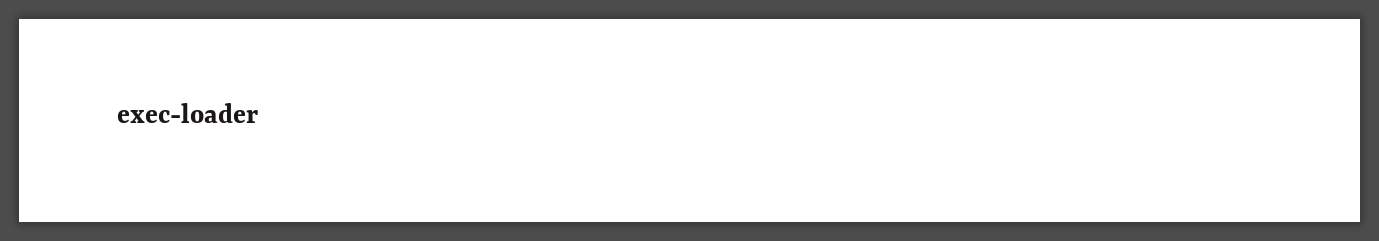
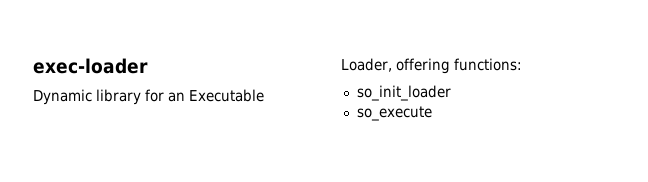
+ Dynamic library for an Executable Loader, offering functions:
+ so_init_loader
+ so_execute

